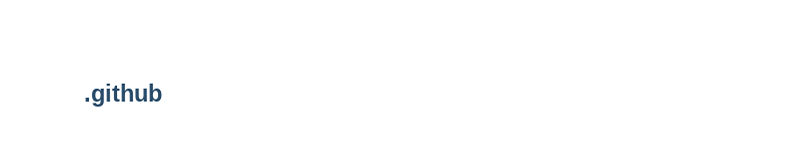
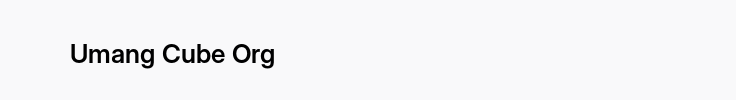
- .github
+ Umang Cube Org

